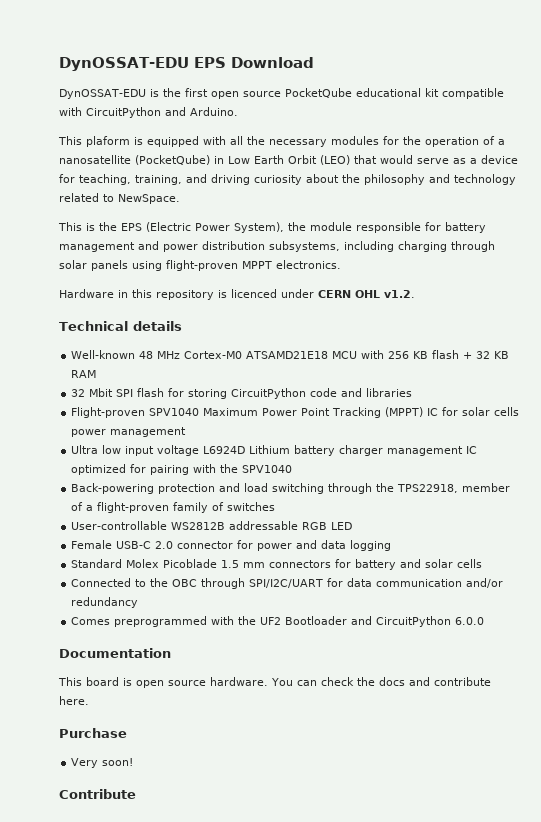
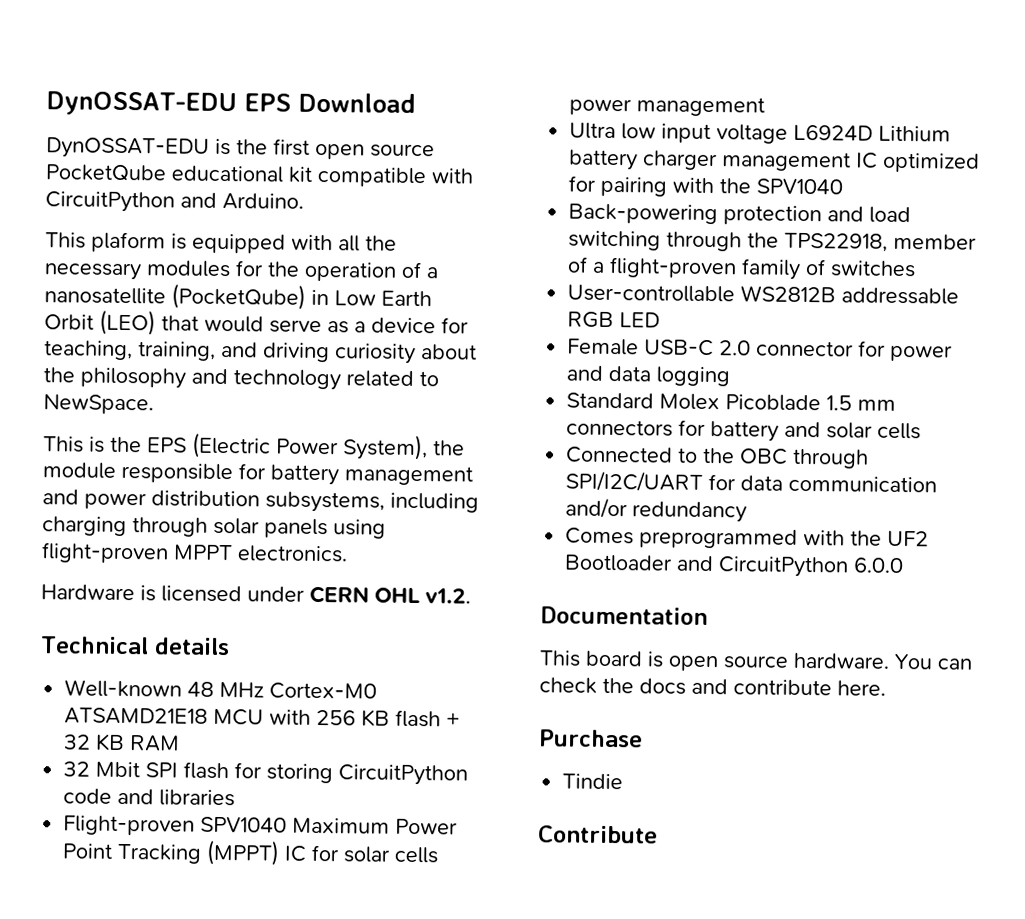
- Hardware in this repository is licenced under CERN OHL v1.2.
+ Hardware is licensed under CERN OHL v1.2.
- Very soon!
+ Tindie

